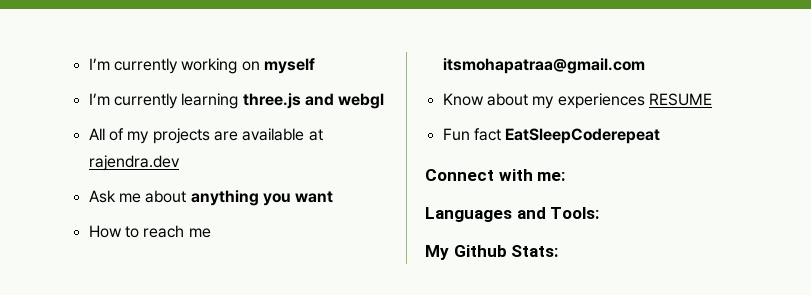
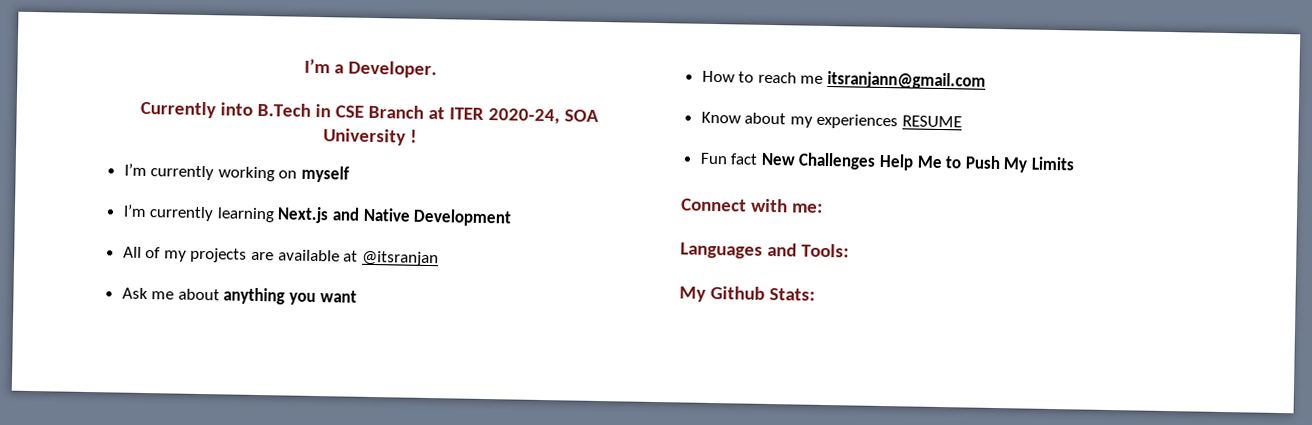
+ I’m a Developer.
+ Currently into B.Tech in CSE Branch at ITER 2020-24, SOA University !
- I’m currently learning three.js and webgl
+ I’m currently learning Next.js and Native Development
- All of my projects are available at rajendra.dev
+ All of my projects are available at @itsranjan
- How to reach me itsmohapatraa@gmail.com
+ How to reach me itsranjann@gmail.com
- Fun fact EatSleepCoderepeat
+ Fun fact New Challenges Help Me to Push My Limits

